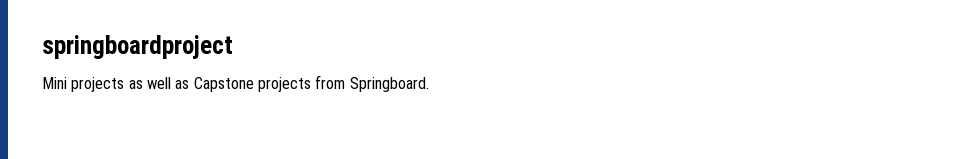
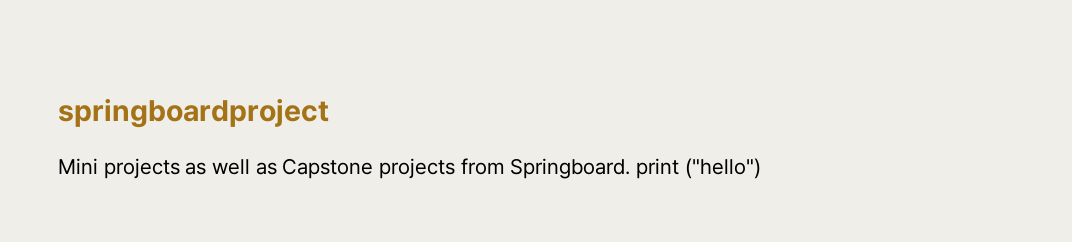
- Mini projects as well as Capstone projects from Springboard.
+ Mini projects as well as Capstone projects from Springboard. print ("hello")

